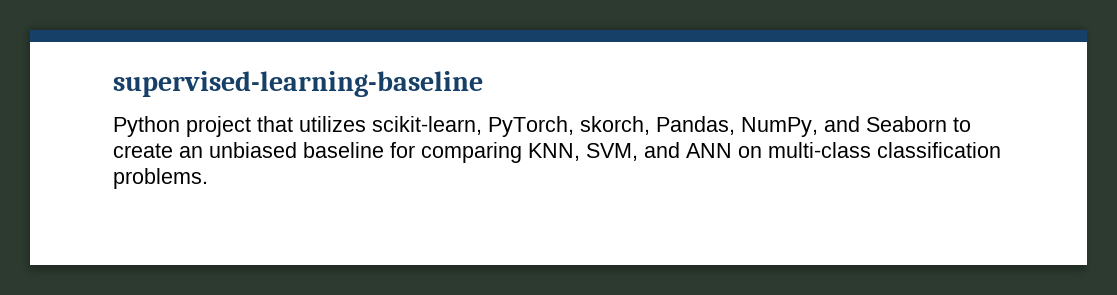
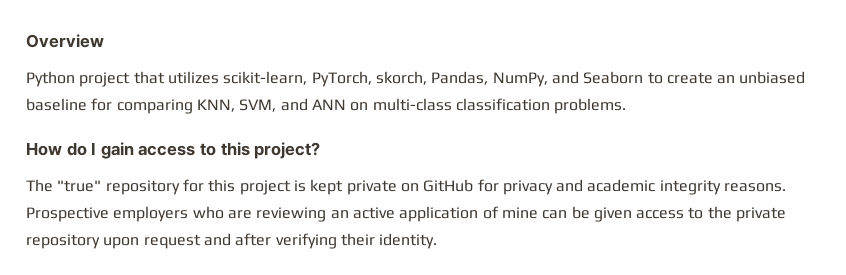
- supervised-learning-baseline
+ Overview
+ How do I gain access to this project?
+ The "true" repository for this project is kept private on GitHub for privacy and academic integrity reasons. Prospective employers who are reviewing an active application of mine can be given access to the private repository upon request and after verifying their identity.

